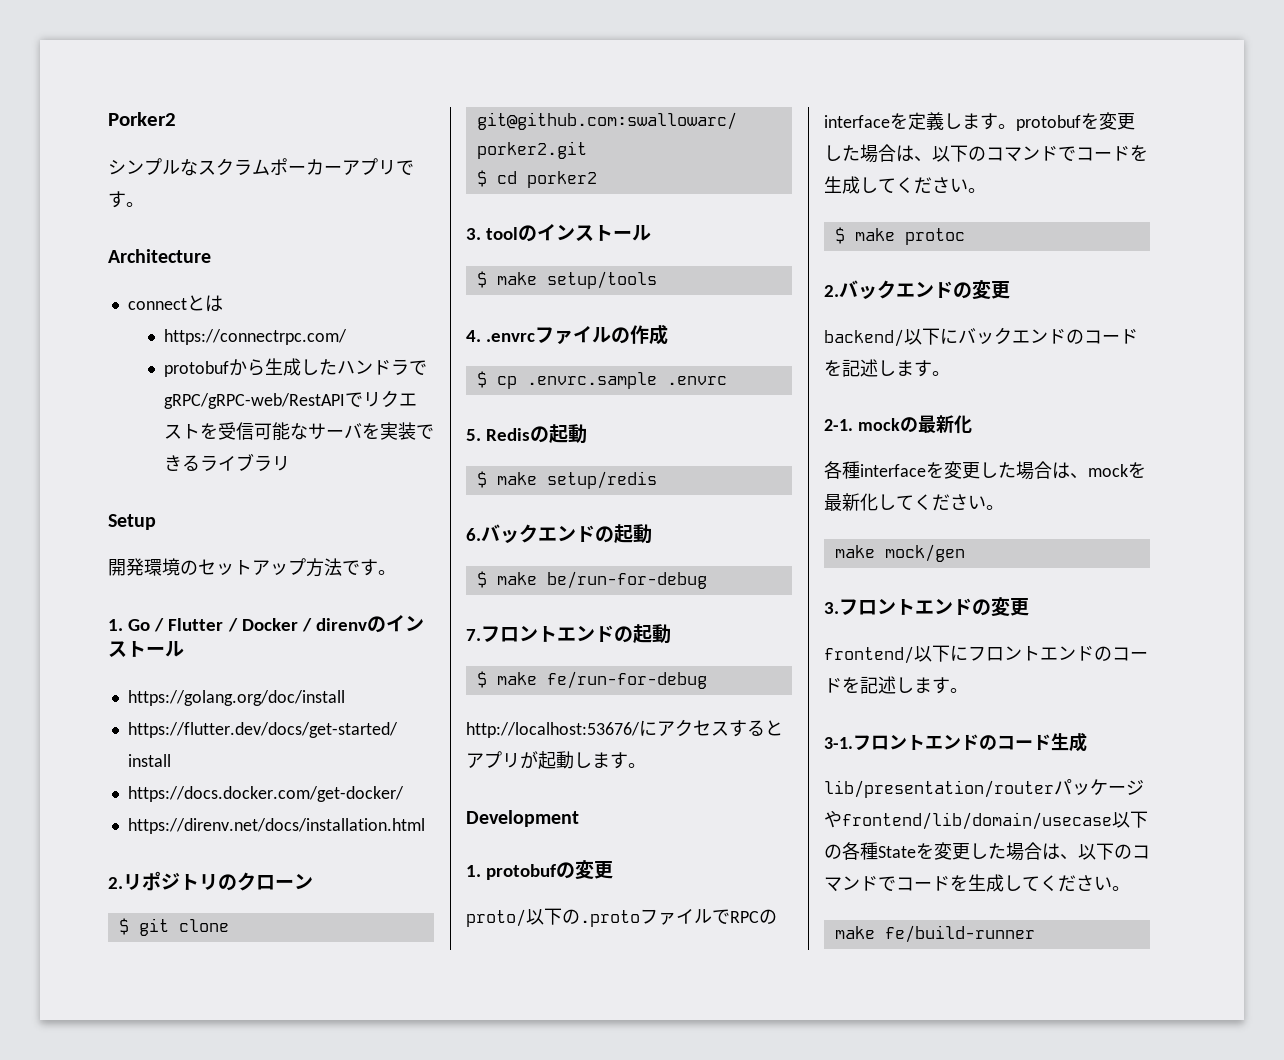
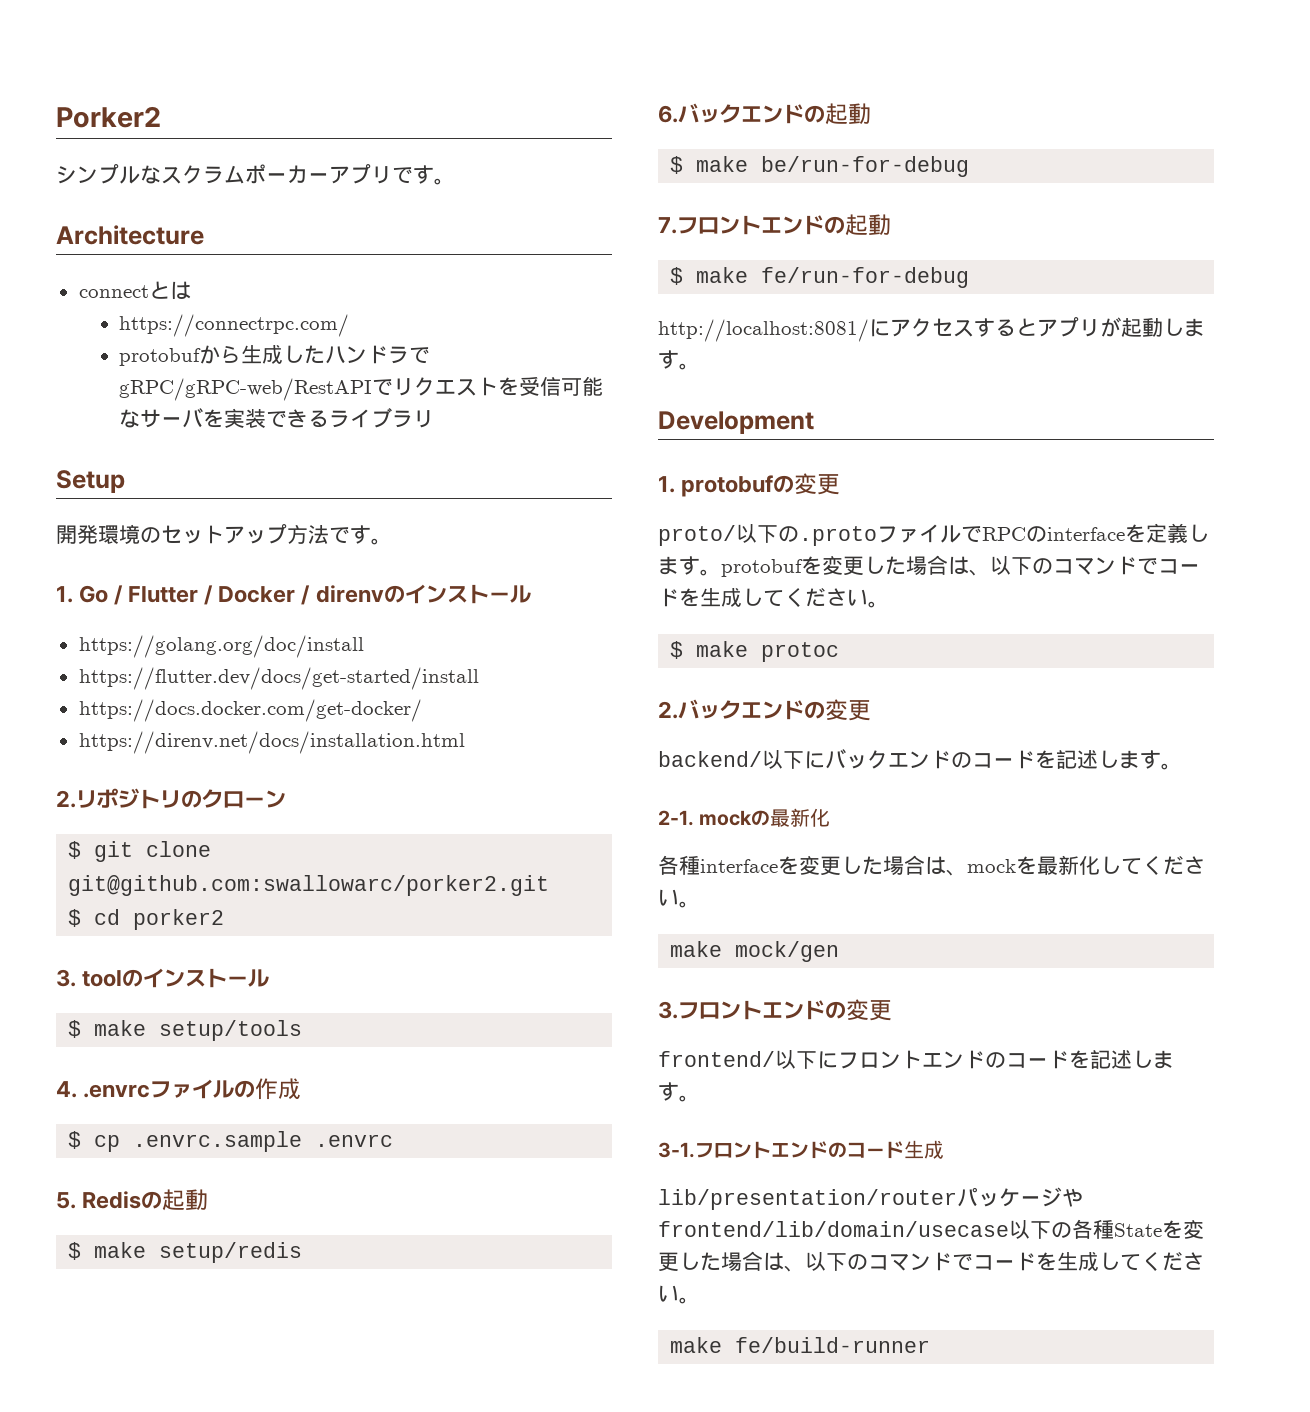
- http://localhost:53676/にアクセスするとアプリが起動します。
+ http://localhost:8081/にアクセスするとアプリが起動します。

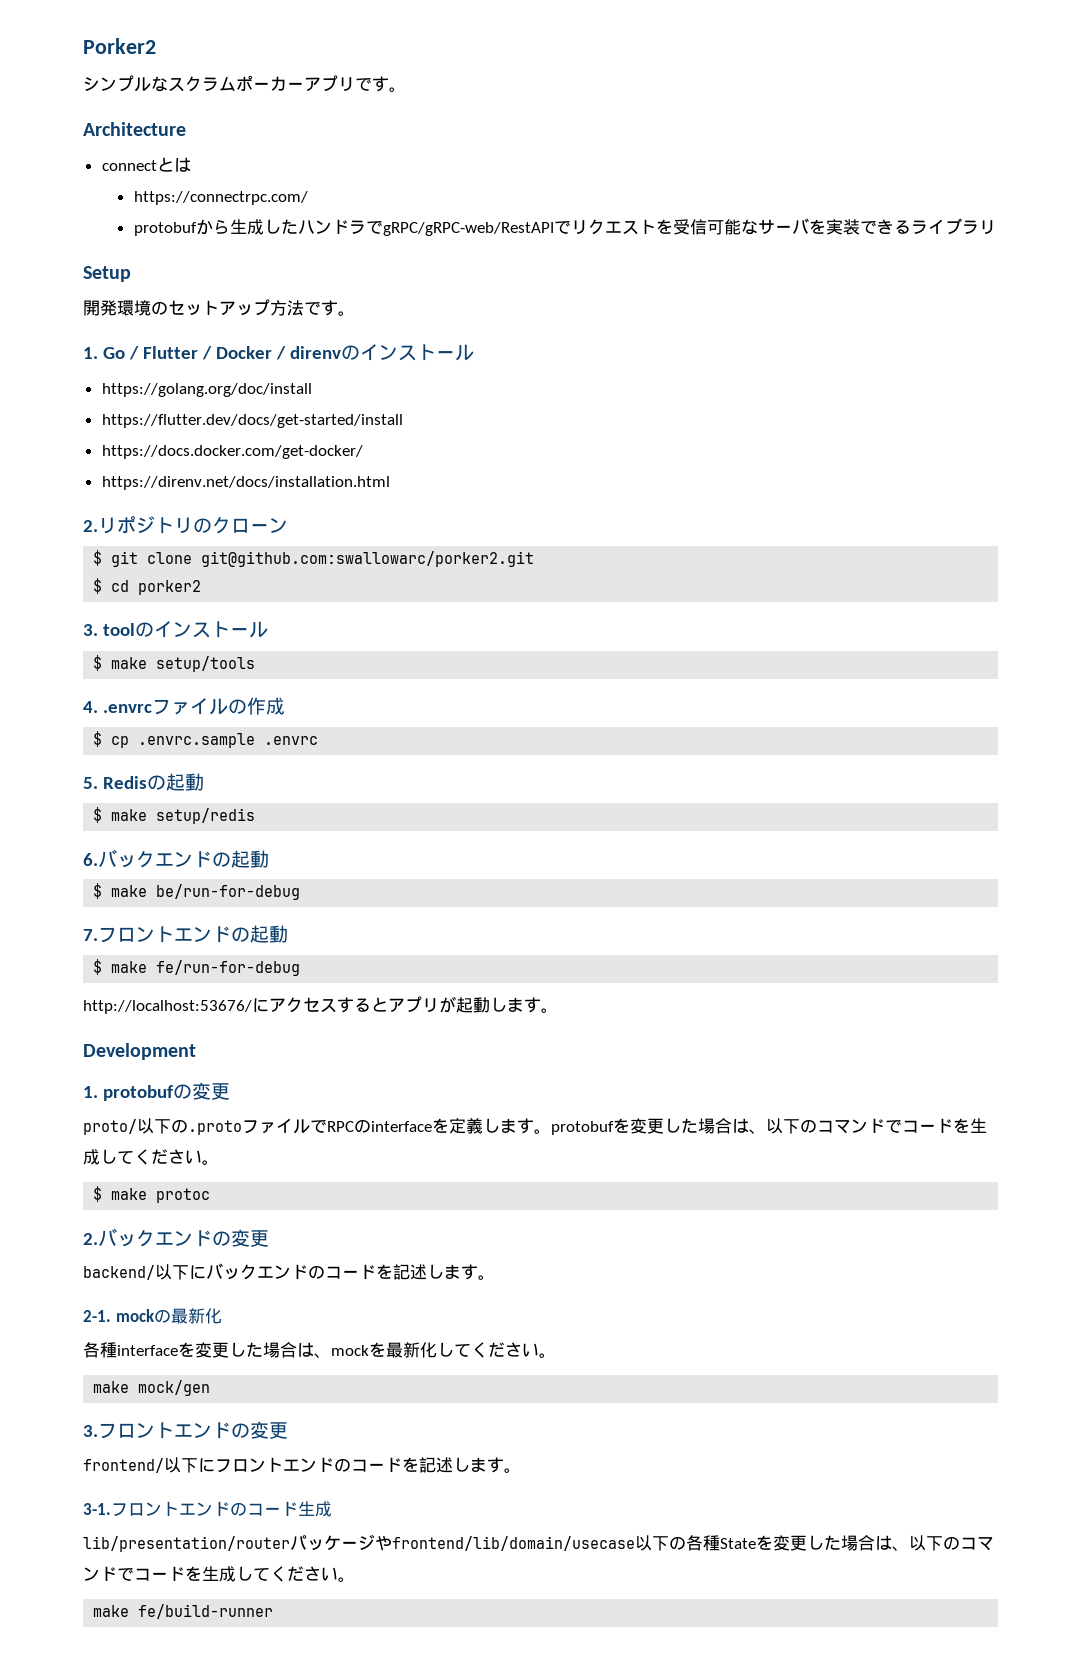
- http://localhost:8081/にアクセスするとアプリが起動します。
+ http://localhost:53676/にアクセスするとアプリが起動します。

